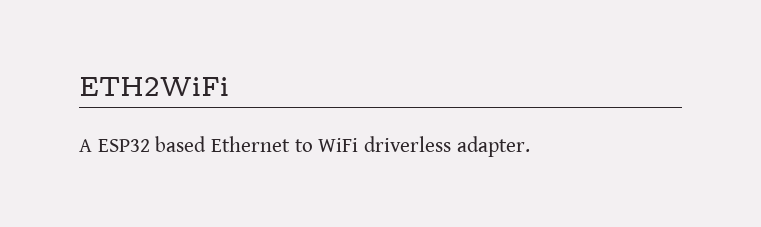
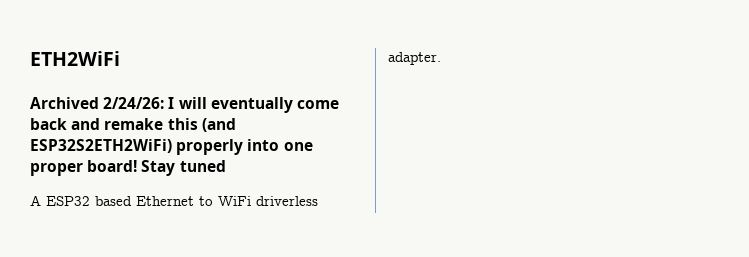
+ Archived 2/24/26: I will eventually come back and remake this (and ESP32S2ETH2WiFi) properly into one proper board! Stay tuned

